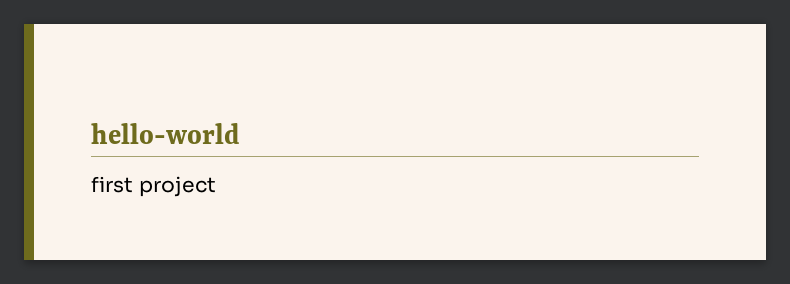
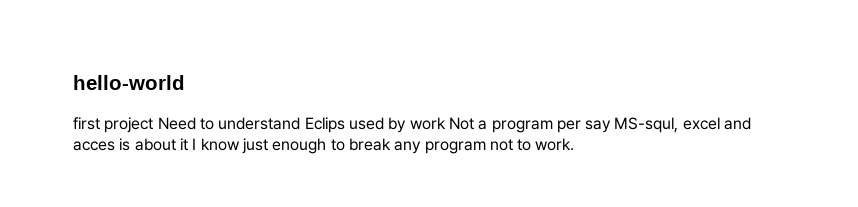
- first project
+ first project Need to understand Eclips used by work Not a program per say MS-squl, excel and acces is about it I know just enough to break any program not to work.

